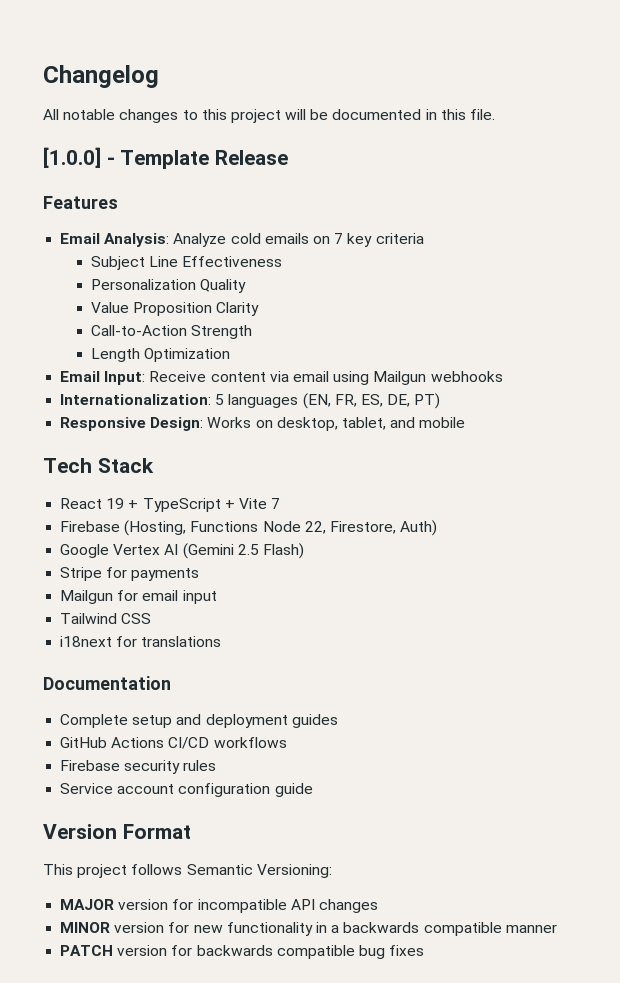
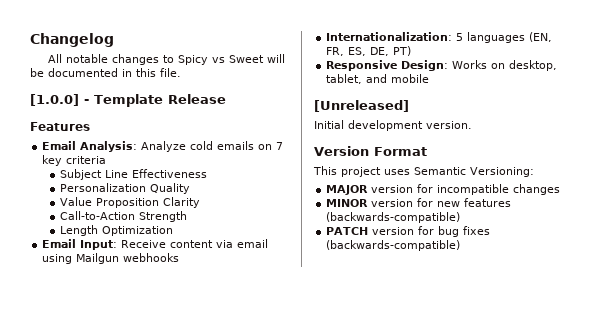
- All notable changes to this project will be documented in this file.
+ All notable changes to Spicy vs Sweet will be documented in this file.
- Tech Stack
- React 19 + TypeScript + Vite 7
- Firebase (Hosting, Functions Node 22, Firestore, Auth)
- Google Vertex AI (Gemini 2.5 Flash)
- Stripe for payments
- Mailgun for email input
- Tailwind CSS
- i18next for translations
- Documentation
- Complete setup and deployment guides
- GitHub Actions CI/CD workflows
- Firebase security rules
- Service account configuration guide
+ [Unreleased]
+ Initial development version.
- This project follows Semantic Versioning:
+ This project uses Semantic Versioning:
- MAJOR version for incompatible API changes
+ MAJOR version for incompatible changes
- MINOR version for new functionality in a backwards compatible manner
+ MINOR version for new features (backwards-compatible)
- PATCH version for backwards compatible bug fixes
+ PATCH version for bug fixes (backwards-compatible)

